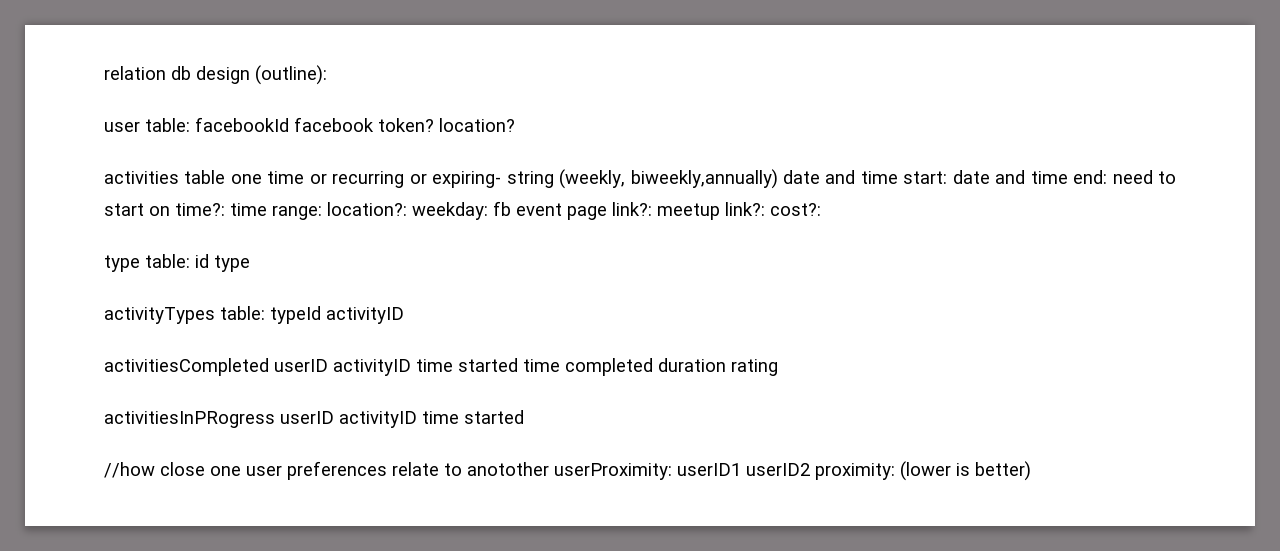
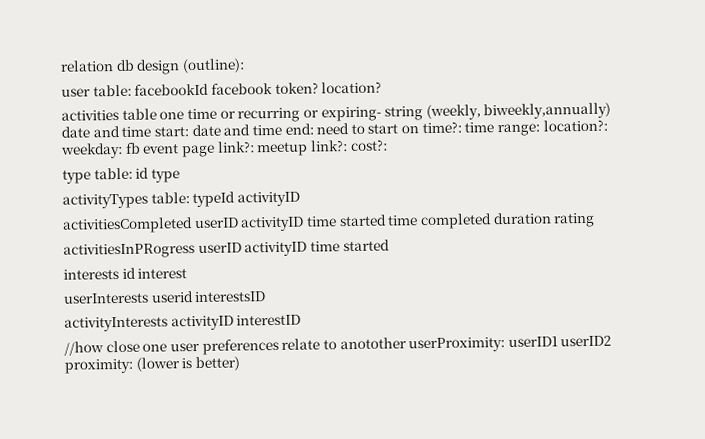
+ interests id interest
+ userInterests userid interestsID
+ activityInterests activityID interestID

